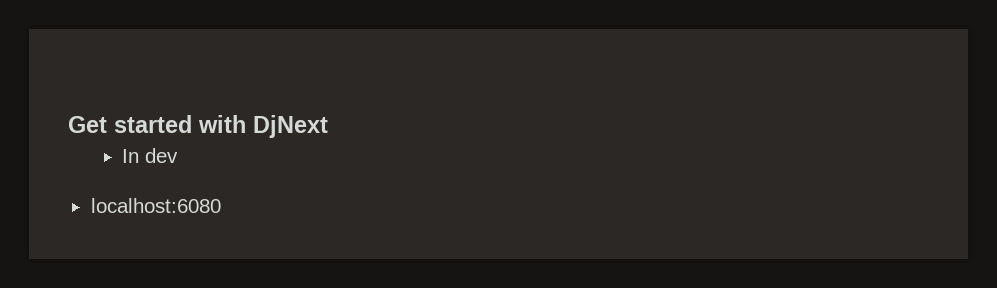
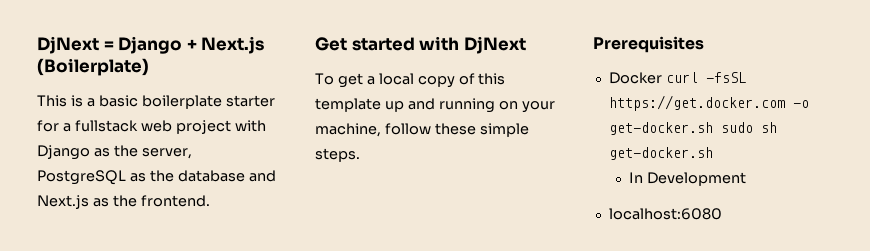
+ DjNext = Django + Next.js (Boilerplate)
+ This is a basic boilerplate starter for a fullstack web project with Django as the server, PostgreSQL as the database and Next.js as the frontend.
  Get started with DjNext
+ To get a local copy of this template up and running on your machine, follow these simple steps.
+ Prerequisites
+ Docker curl -fsSL https://get.docker.com -o get-docker.sh sudo sh get-docker.sh
- In dev
+ In Development

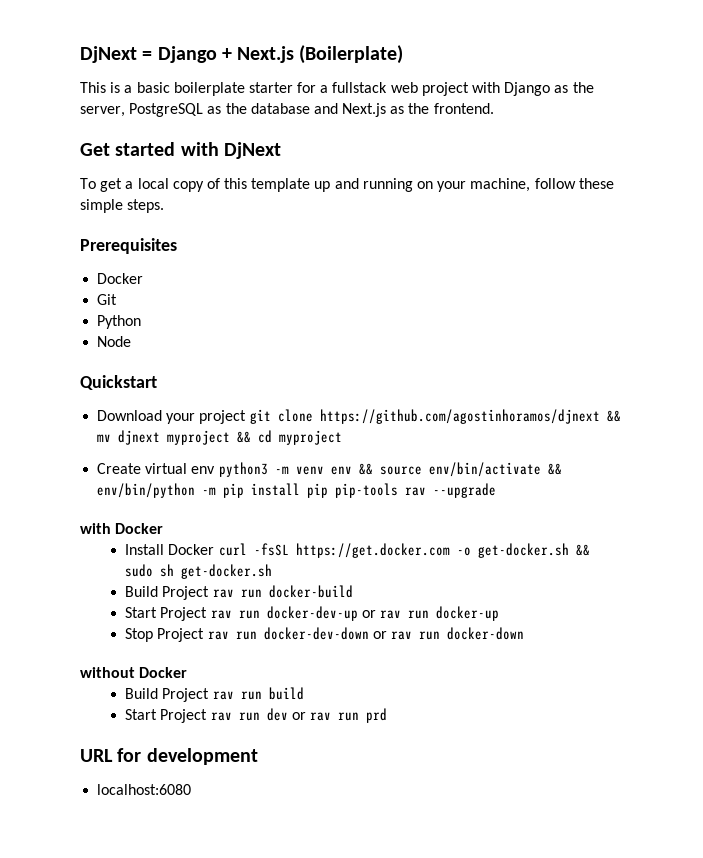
  Prerequisites
- Docker curl -fsSL https://get.docker.com -o get-docker.sh sudo sh get-docker.sh
+ Docker
+ Git
+ Python
+ Node
+ Quickstart
+ Download your project git clone https://github.com/agostinhoramos/djnext && mv djnext myproject && cd myproject
+ Create virtual env python3 -m venv env && source env/bin/activate && env/bin/python -m pip install pip pip-tools rav --upgrade
+ with Docker
+ Install Docker curl -fsSL https://get.docker.com -o get-docker.sh && sudo sh get-docker.sh
- In Development
+ Build Project rav run docker-build
+ Start Project rav run docker-dev-up or rav run docker-up
+ Stop Project rav run docker-dev-down or rav run docker-down
+ without Docker
+ Build Project rav run build
+ Start Project rav run dev or rav run prd
+ URL for development

